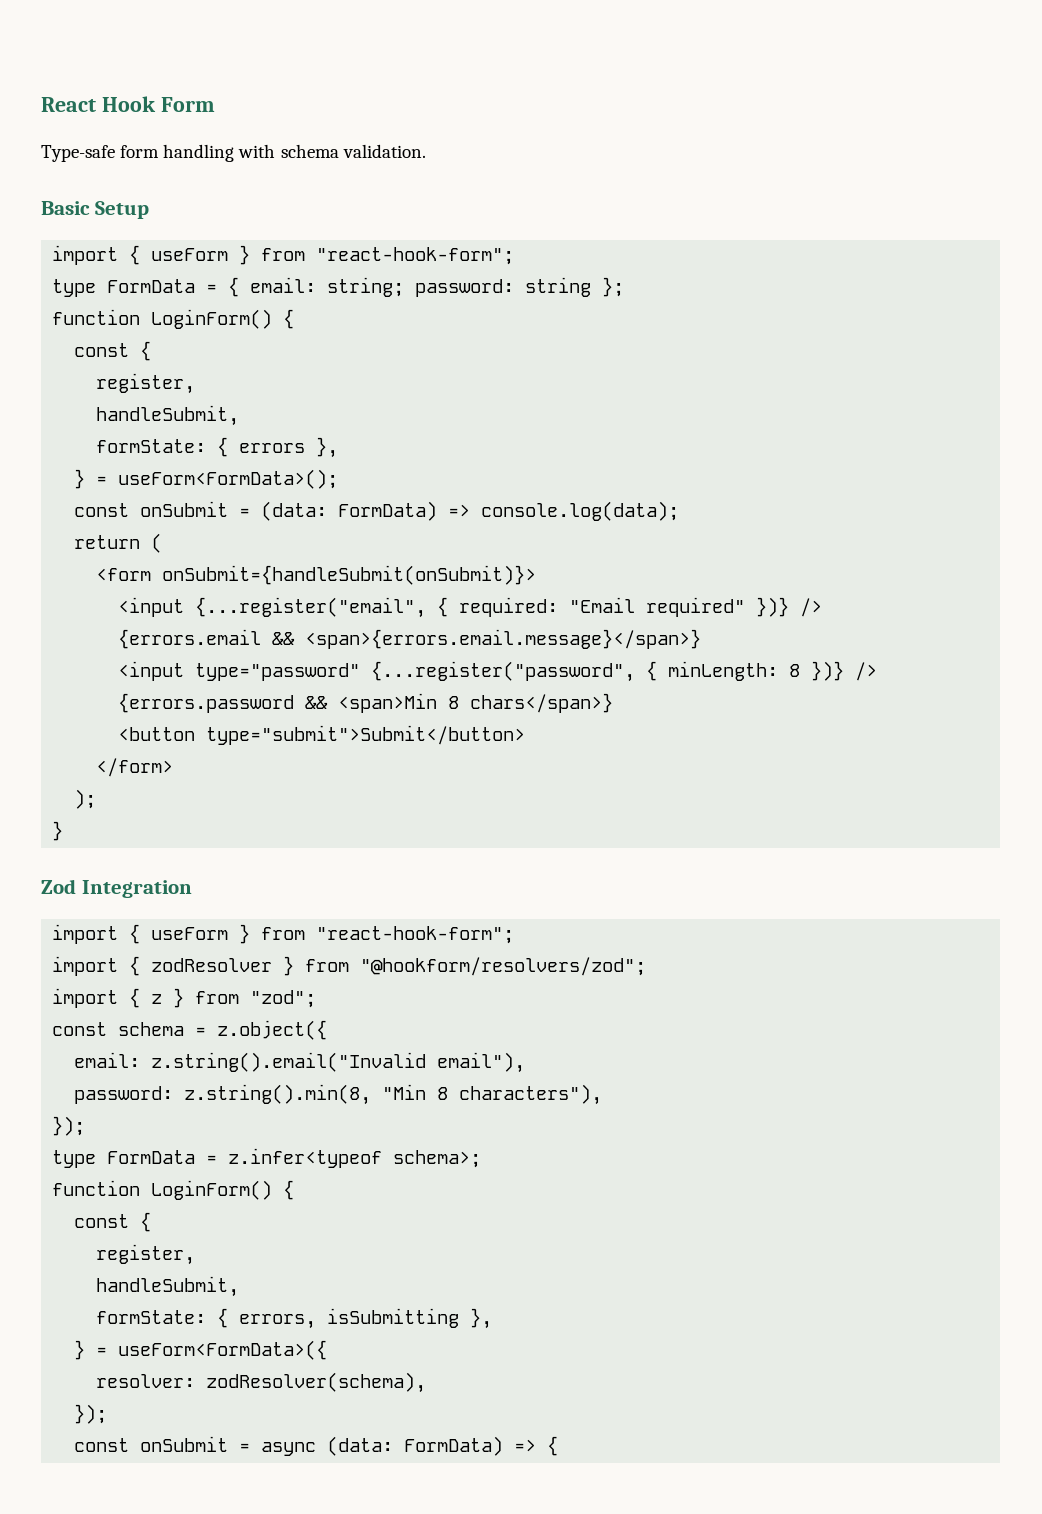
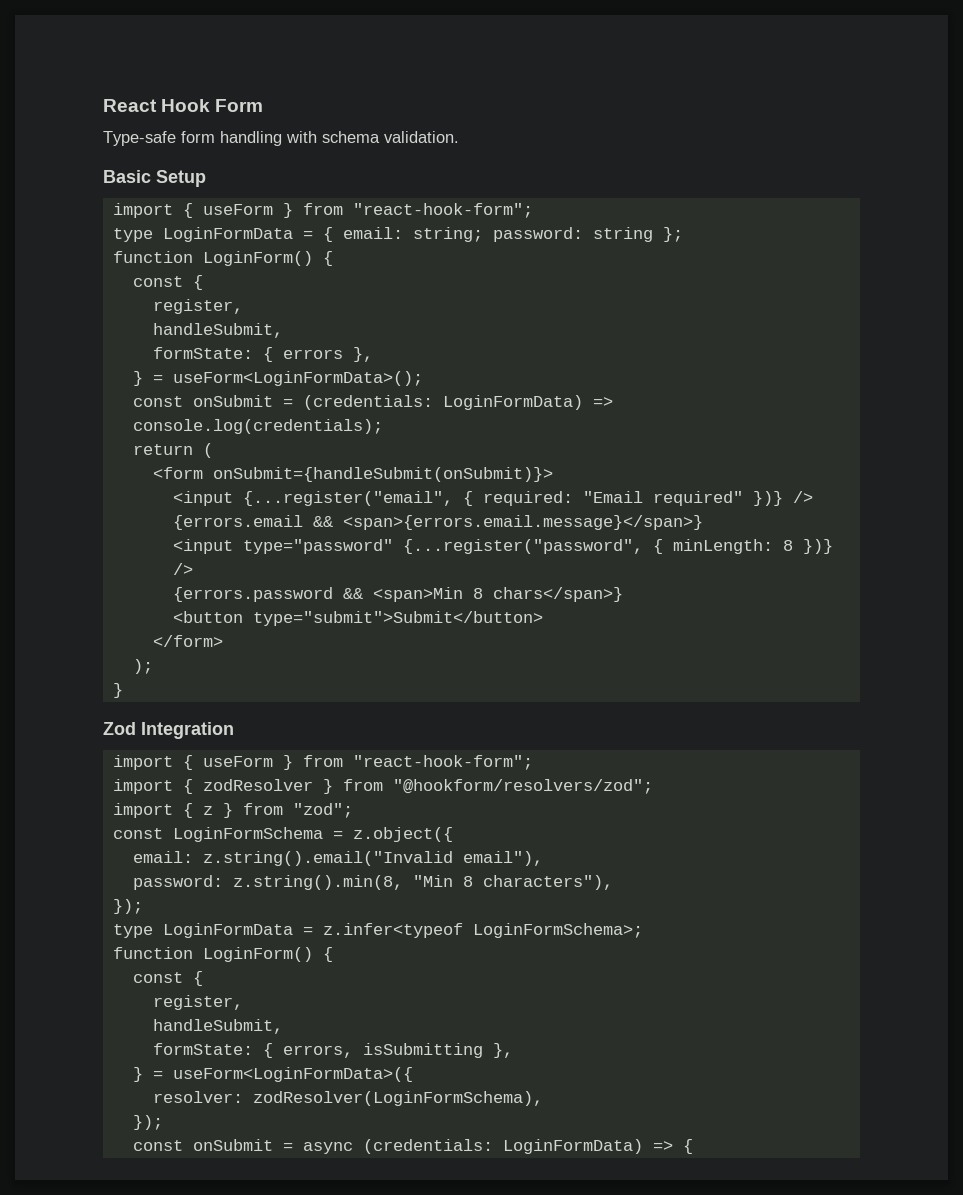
- type FormData = { email: string; password: string };
+ type LoginFormData = { email: string; password: string };
- } = useForm<FormData>();
- const onSubmit = (data: FormData) => console.log(data);
+ } = useForm<LoginFormData>();
+ const onSubmit = (credentials: LoginFormData) => console.log(credentials);
- const schema = z.object({
+ const LoginFormSchema = z.object({
- type FormData = z.infer<typeof schema>;
+ type LoginFormData = z.infer<typeof LoginFormSchema>;
- } = useForm<FormData>({
+ } = useForm<LoginFormData>({
- resolver: zodResolver(schema),
+ resolver: zodResolver(LoginFormSchema),
- const onSubmit = async (data: FormData) => {
+ const onSubmit = async (credentials: LoginFormData) => {

